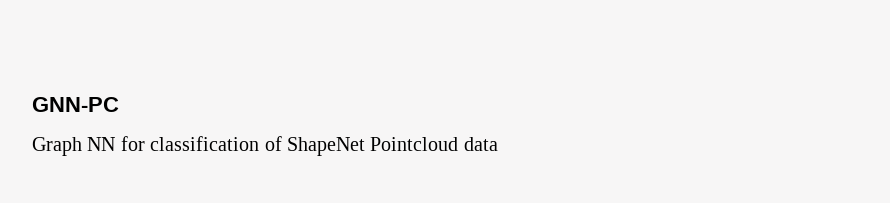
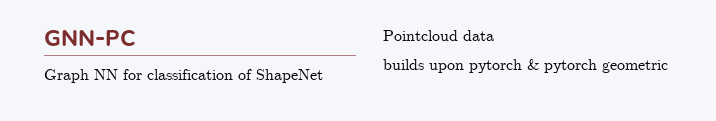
+ builds upon pytorch & pytorch geometric

